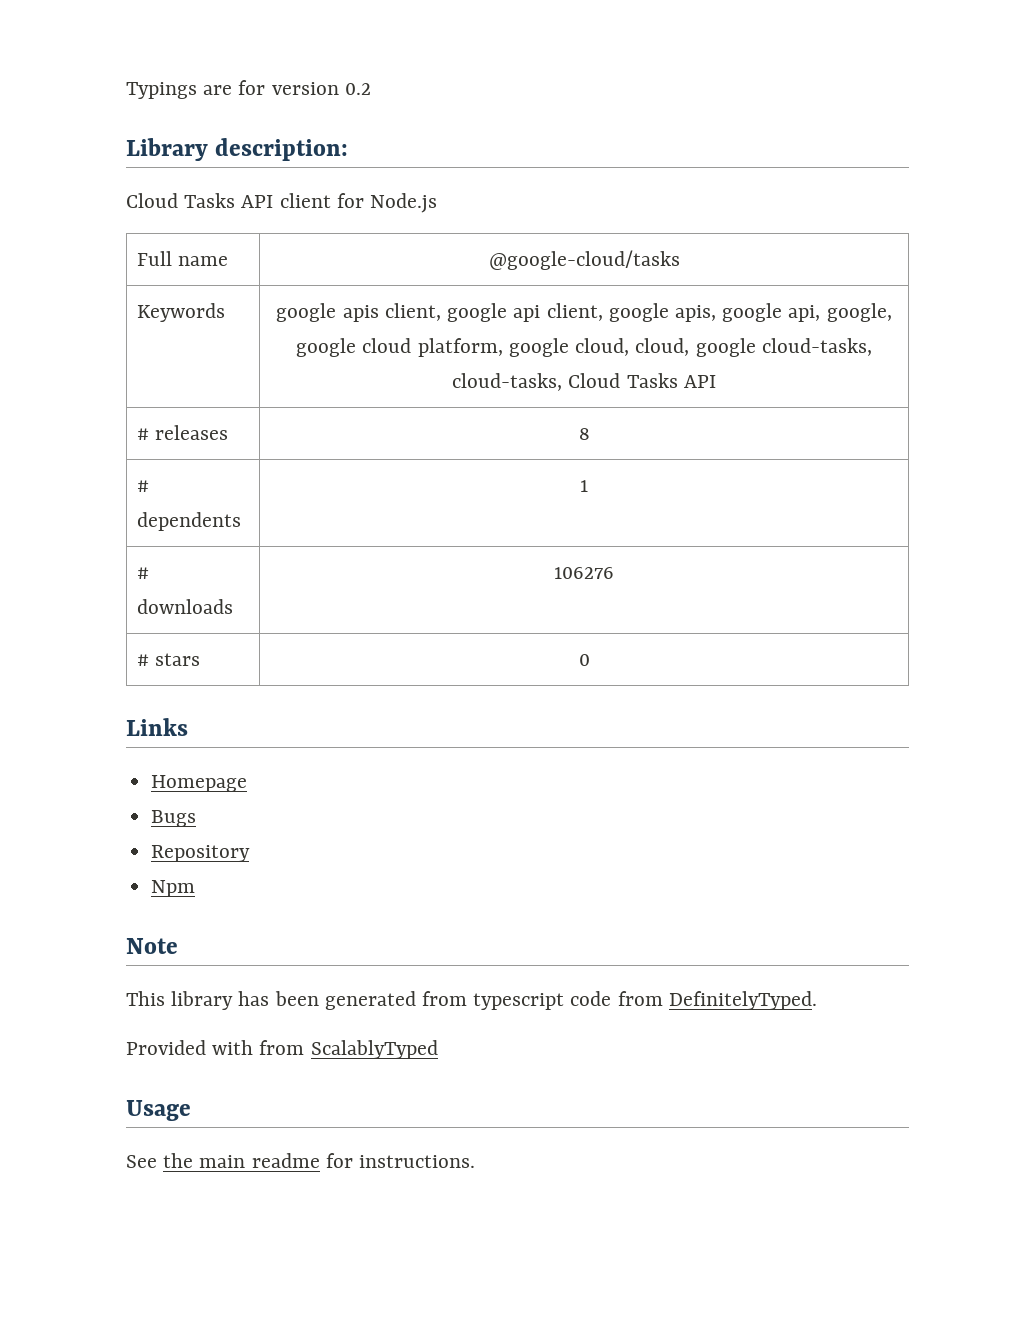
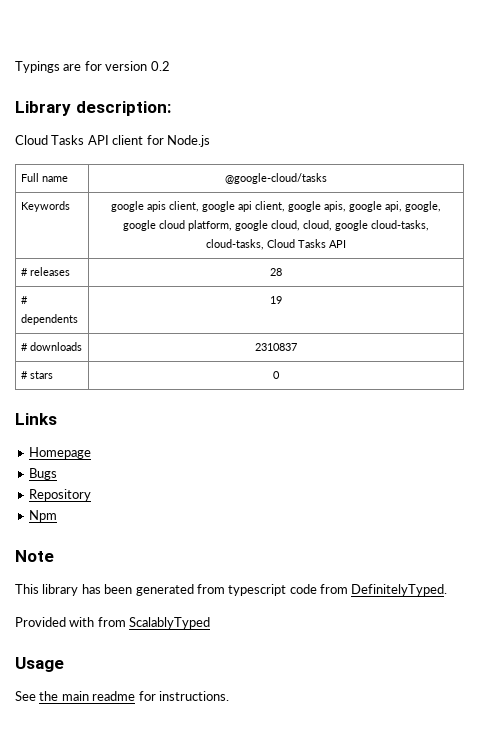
- # releases | 8
+ # releases | 28
- # dependents | 1
+ # dependents | 19
- # downloads | 106276
+ # downloads | 2310837

